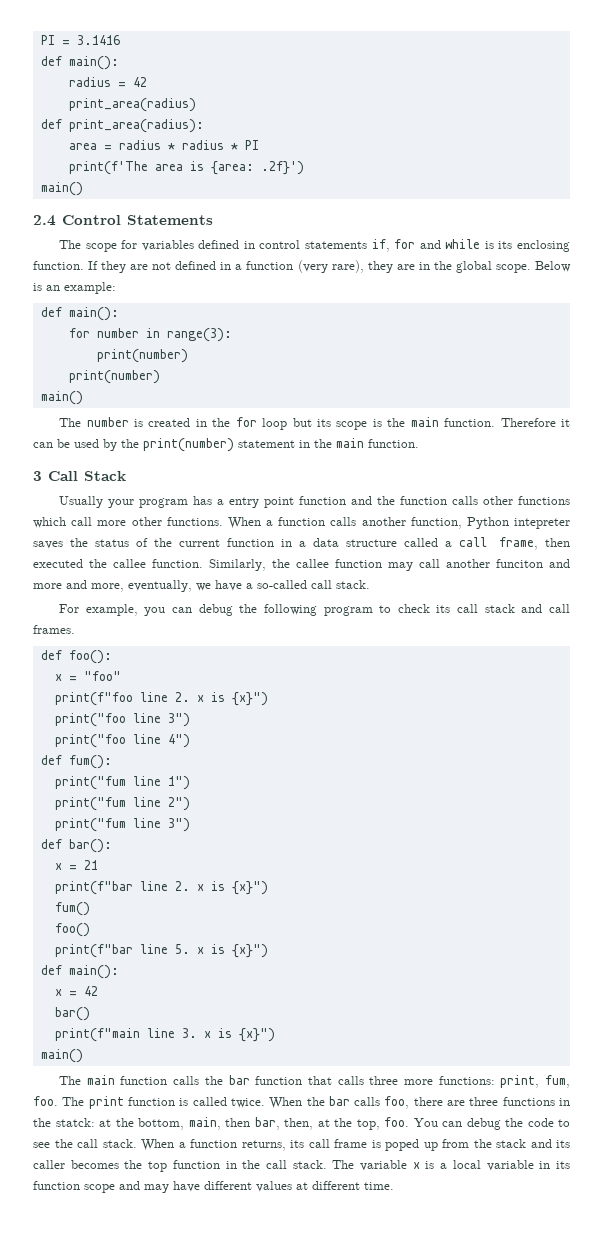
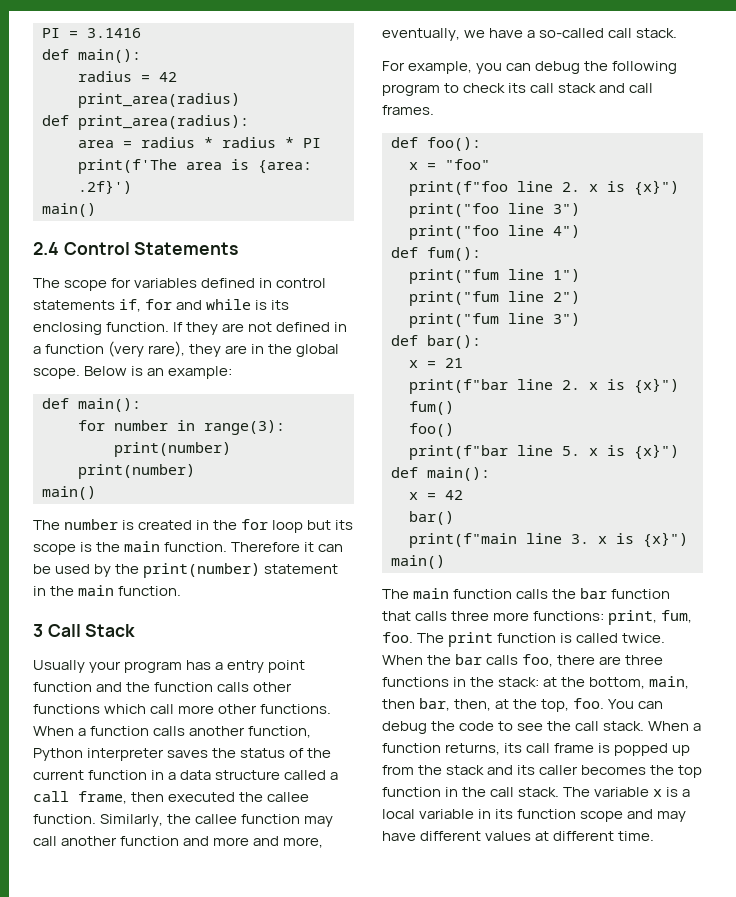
- When a function calls another function, Python intepreter saves the status of the current function in a data structure called a call frame, then executed the callee function.
+ When a function calls another function, Python interpreter saves the status of the current function in a data structure called a call frame, then executed the callee function.
- Similarly, the callee function may call another funciton and more and more, eventually, we have a so-called call stack.
+ Similarly, the callee function may call another function and more and more, eventually, we have a so-called call stack.
- When the bar calls foo, there are three functions in the statck: at the bottom, main, then bar, then, at the top, foo.
+ When the bar calls foo, there are three functions in the stack: at the bottom, main, then bar, then, at the top, foo.
- When a function returns, its call frame is poped up from the stack and its caller becomes the top function in the call stack.
+ When a function returns, its call frame is popped up from the stack and its caller becomes the top function in the call stack.

